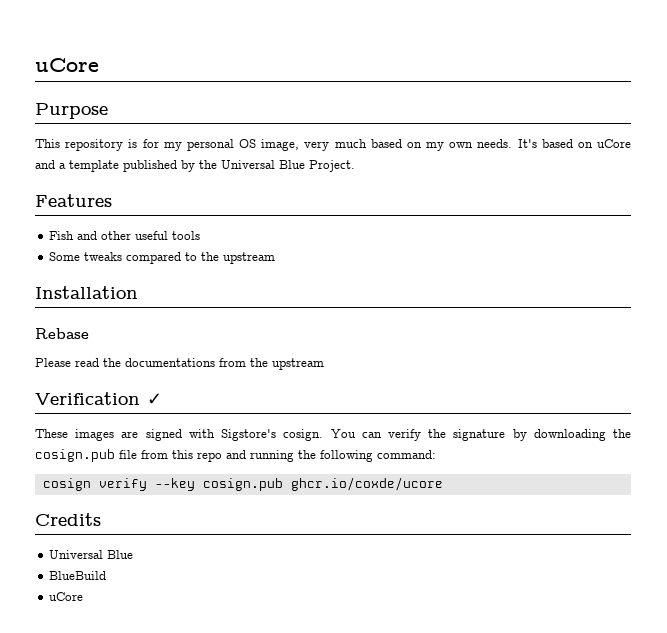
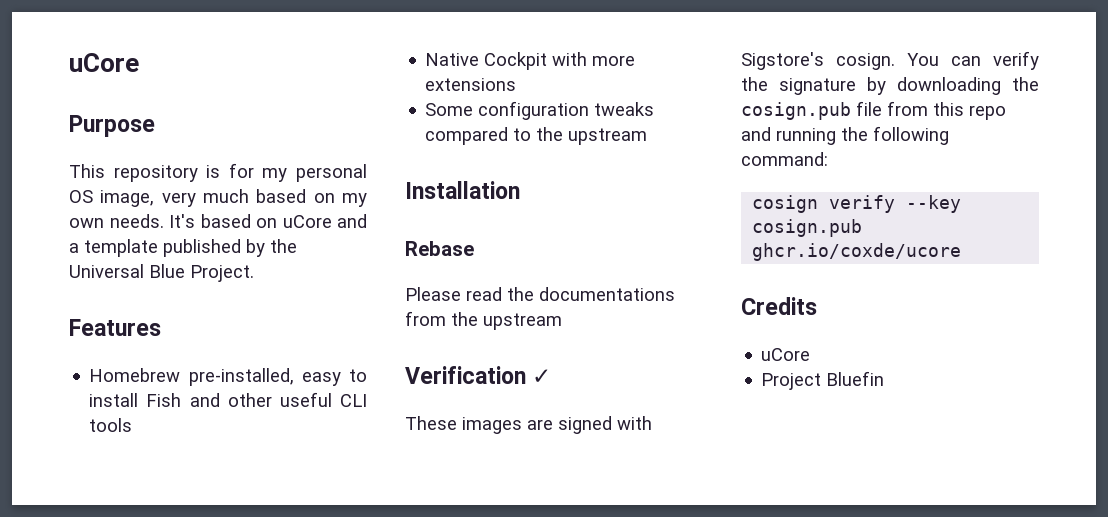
- Fish and other useful tools
+ Homebrew pre-installed, easy to install Fish and other useful CLI tools
+ Native Cockpit with more extensions
- Some tweaks compared to the upstream
+ Some configuration tweaks compared to the upstream
  Credits
- Universal Blue
- BlueBuild
  uCore
+ Project Bluefin

